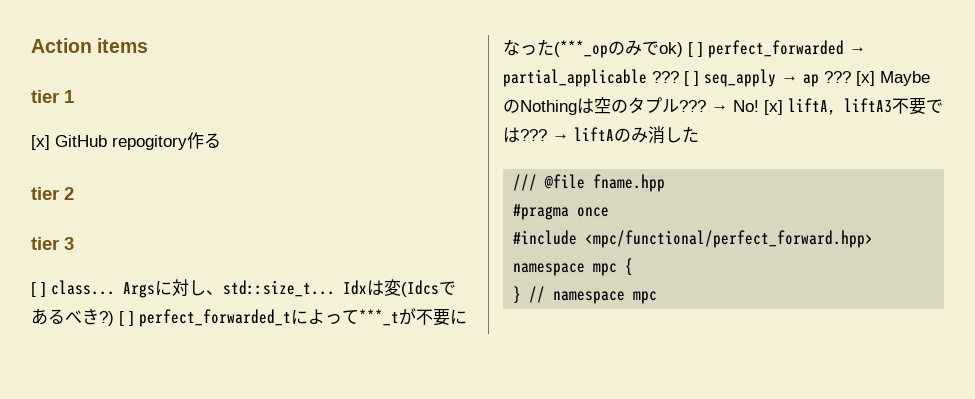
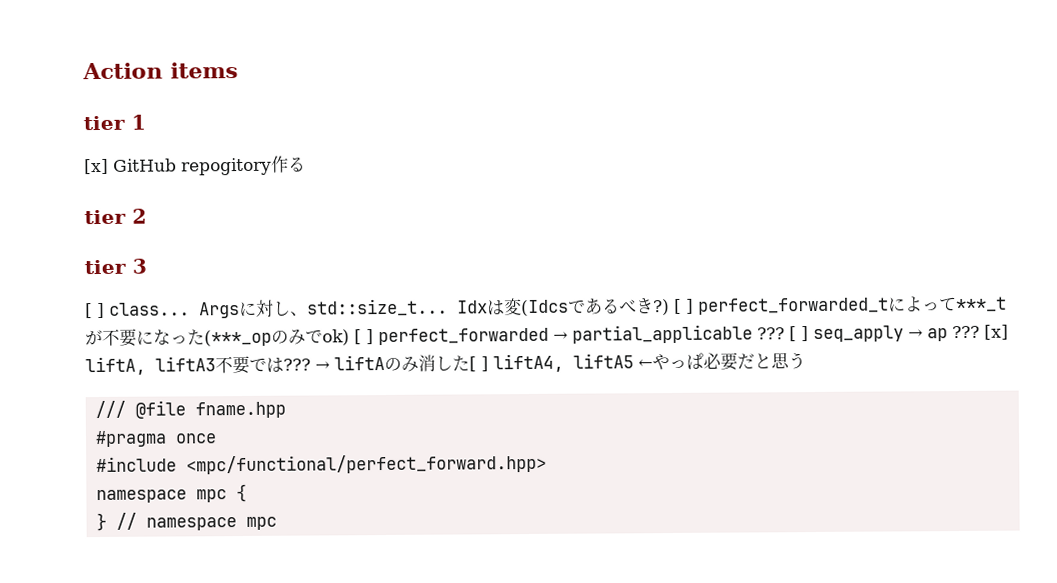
- [x] MaybeのNothingは空のタプル??? → No! [x] liftA, liftA3不要では???
+ [x] liftA, liftA3不要では???
- → liftAのみ消した
+ → liftAのみ消した[ ] liftA4, liftA5 ←やっぱ必要だと思う

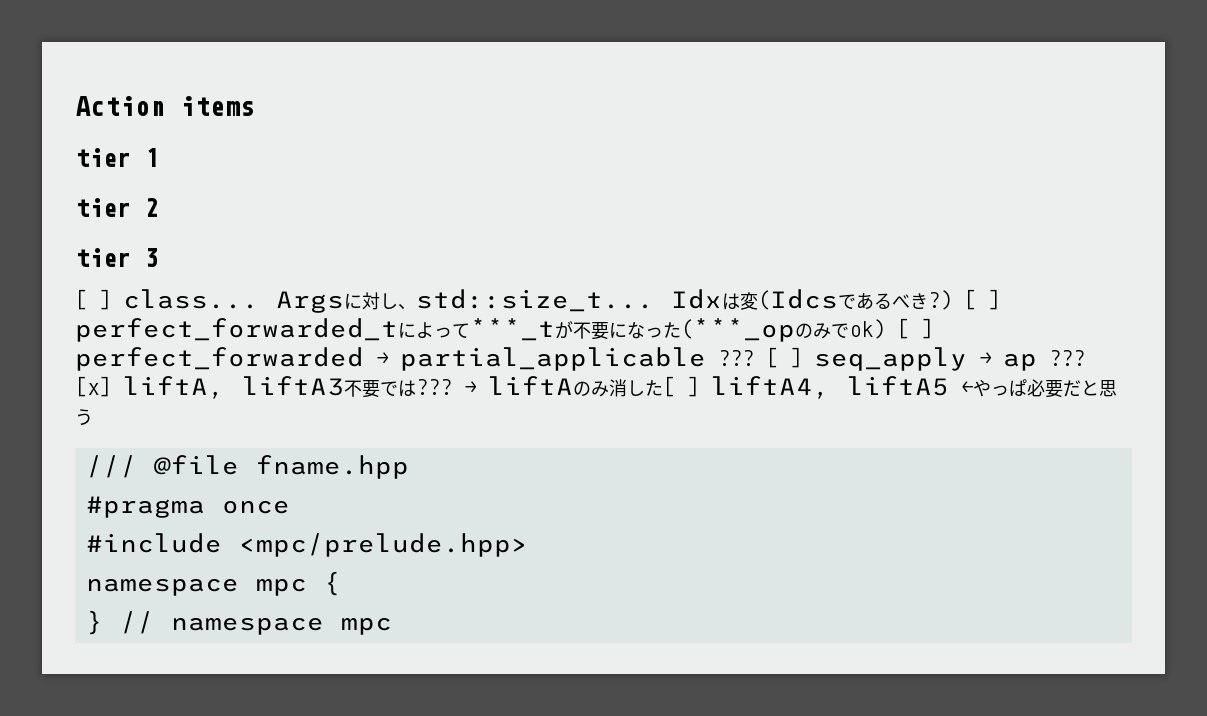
- [x] GitHub repogitory作る
- #include <mpc/functional/perfect_forward.hpp>
+ #include <mpc/prelude.hpp>

